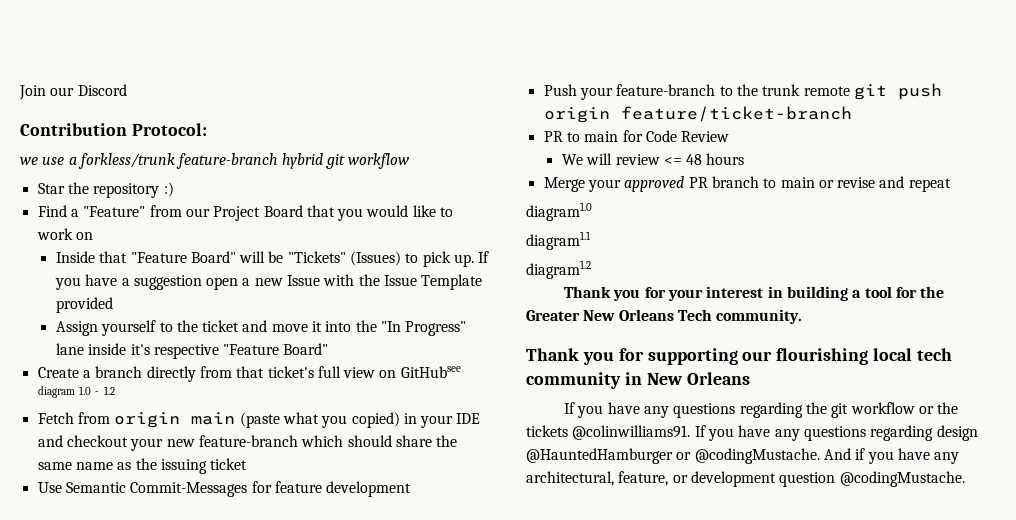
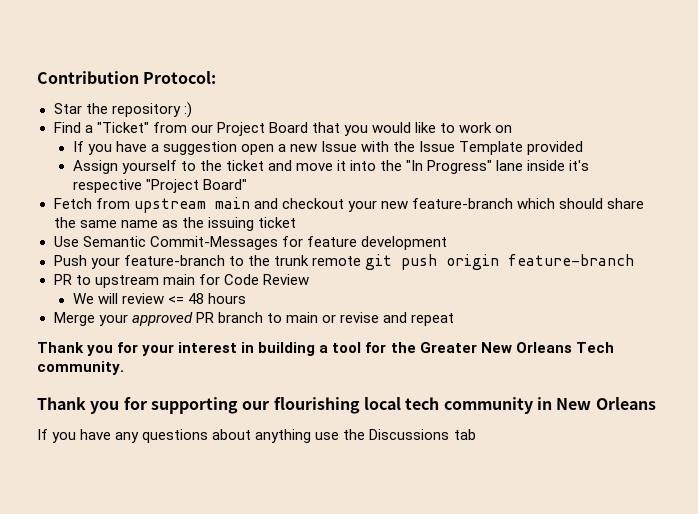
- Join our Discord
- we use a forkless/trunk feature-branch hybrid git workflow
- Find a "Feature" from our Project Board that you would like to work on
+ Find a "Ticket" from our Project Board that you would like to work on
- Inside that "Feature Board" will be "Tickets" (Issues) to pick up.
- Assign yourself to the ticket and move it into the "In Progress" lane inside it's respective "Feature Board"
+ Assign yourself to the ticket and move it into the "In Progress" lane inside it's respective "Project Board"
- Create a branch directly from that ticket's full view on GitHubsee diagram 1.0 - 1.2
- Fetch from origin main (paste what you copied) in your IDE and checkout your new feature-branch which should share the same name as the issuing ticket
+ Fetch from upstream main and checkout your new feature-branch which should share the same name as the issuing ticket
- Push your feature-branch to the trunk remote git push origin feature/ticket-branch
+ Push your feature-branch to the trunk remote git push origin feature-branch
- PR to main for Code Review
+ PR to upstream main for Code Review
- diagram1.0
- diagram1.1
- diagram1.2
- If you have any questions regarding the git workflow or the tickets @colinwilliams91. If you have any questions regarding design @HauntedHamburger or @codingMustache. And if you have any architectural, feature, or development question @codingMustache.
+ If you have any questions about anything use the Discussions tab

